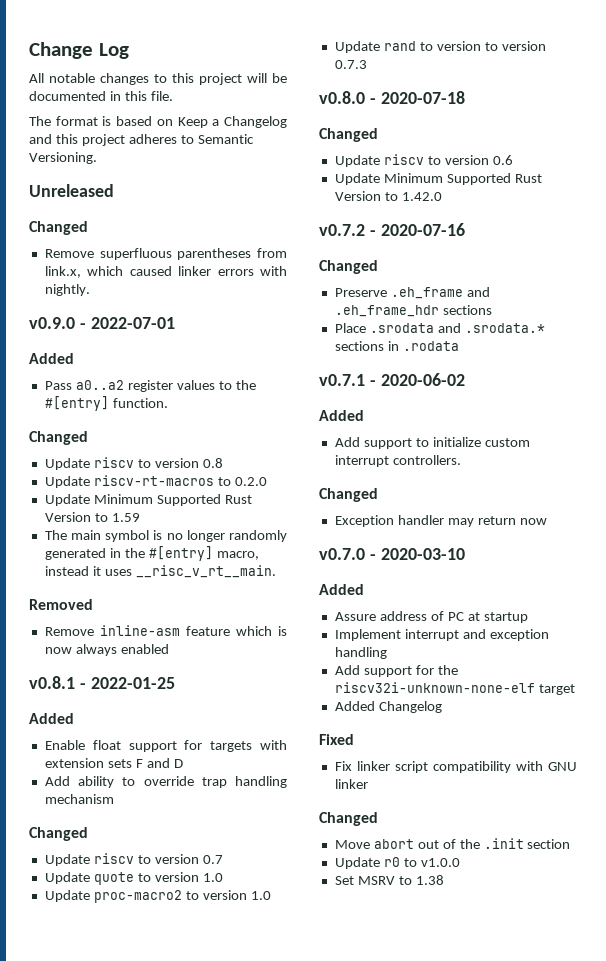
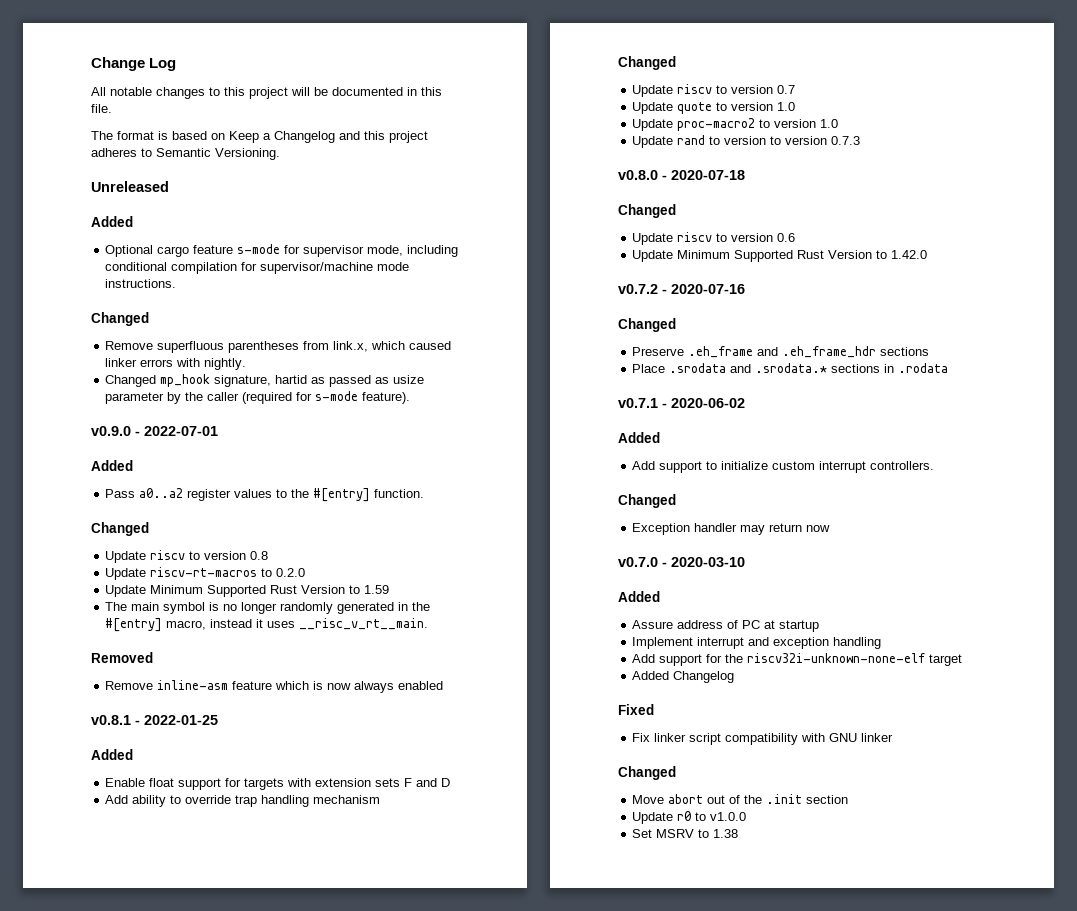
  Unreleased
+ Added
+ Optional cargo feature s-mode for supervisor mode, including conditional compilation for supervisor/machine mode instructions.
+ Changed mp_hook signature, hartid as passed as usize parameter by the caller (required for s-mode feature).

